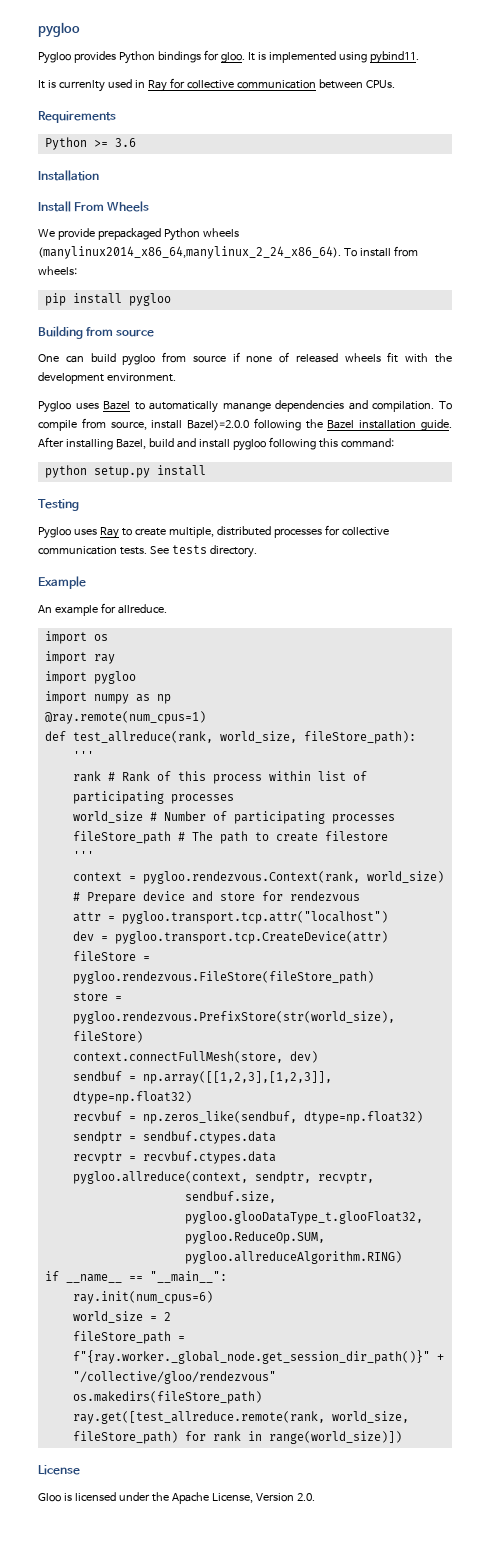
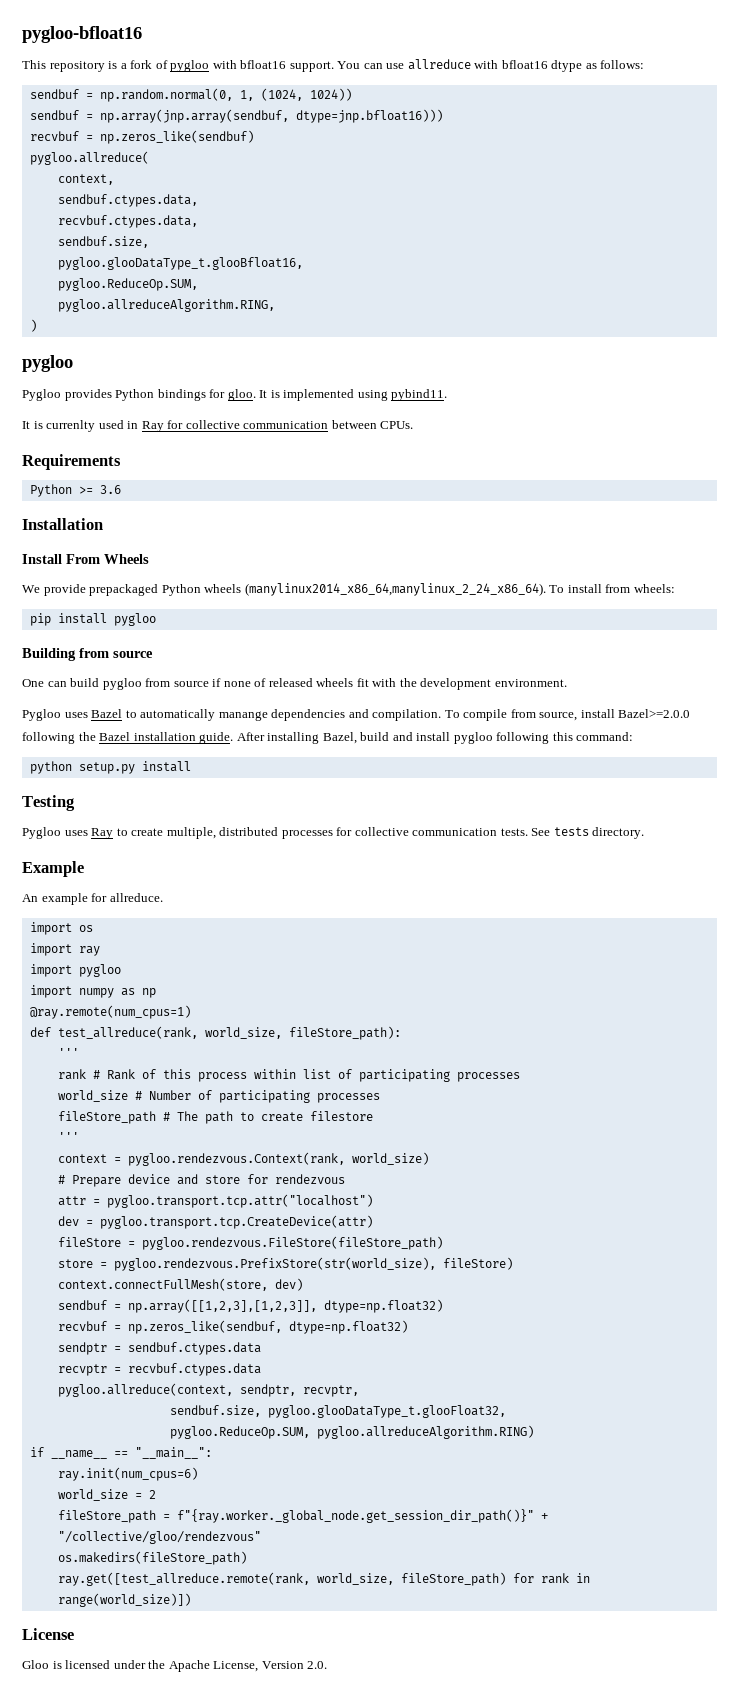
+ pygloo-bfloat16
+ This repository is a fork of pygloo with bfloat16 support. You can use allreduce with bfloat16 dtype as follows:
+ sendbuf = np.random.normal(0, 1, (1024, 1024))
+ sendbuf = np.array(jnp.array(sendbuf, dtype=jnp.bfloat16)))
+ recvbuf = np.zeros_like(sendbuf)
+ pygloo.allreduce(
+ context,
+ sendbuf.ctypes.data,
+ recvbuf.ctypes.data,
+ sendbuf.size,
+ pygloo.glooDataType_t.glooBfloat16,
+ pygloo.ReduceOp.SUM,
+ pygloo.allreduceAlgorithm.RING,
+ )

